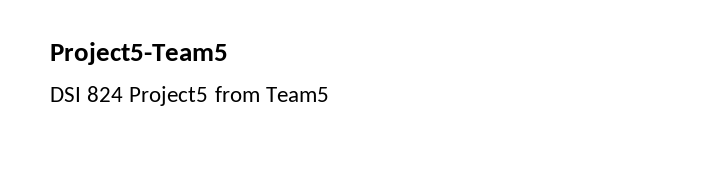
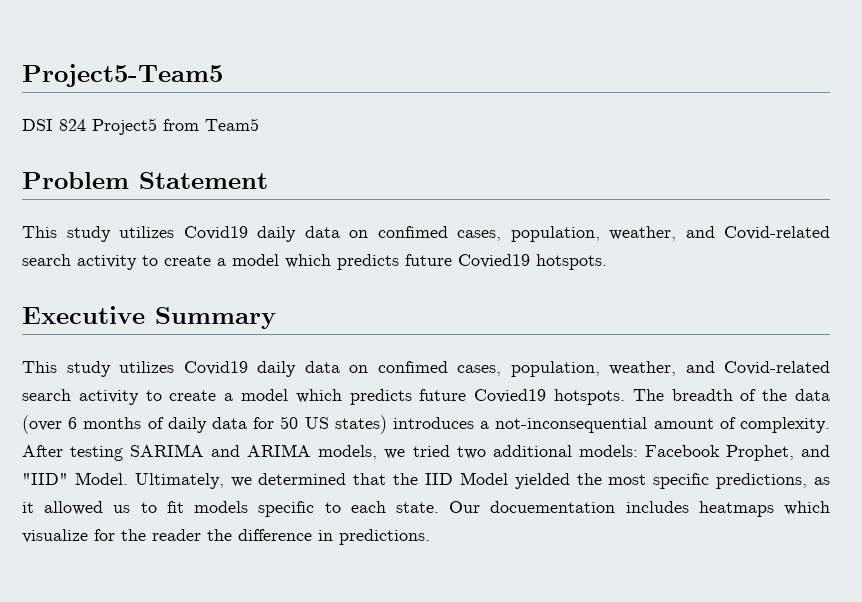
+ Problem Statement
+ This study utilizes Covid19 daily data on confimed cases, population, weather, and Covid-related search activity to create a model which predicts future Covied19 hotspots.
+ Executive Summary
+ This study utilizes Covid19 daily data on confimed cases, population, weather, and Covid-related search activity to create a model which predicts future Covied19 hotspots. The breadth of the data (over 6 months of daily data for 50 US states) introduces a not-inconsequential amount of complexity. After testing SARIMA and ARIMA models, we tried two additional models: Facebook Prophet, and "IID" Model. Ultimately, we determined that the IID Model yielded the most specific predictions, as it allowed us to fit models specific to each state. Our docuementation includes heatmaps which visualize for the reader the difference in predictions.

